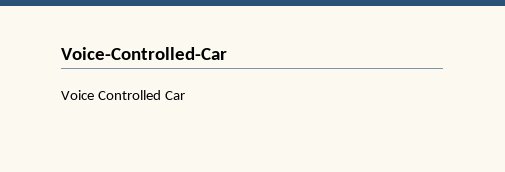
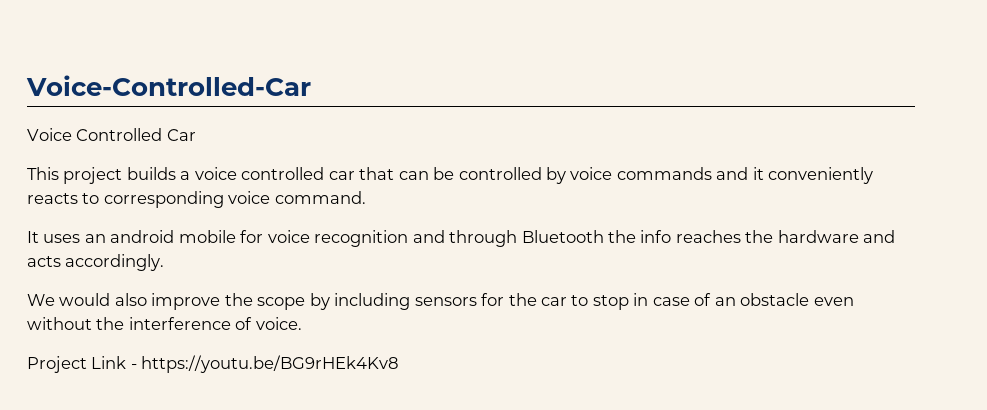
+ This project builds a voice controlled car that can be controlled by voice commands and it conveniently reacts to corresponding voice command.
+ It uses an android mobile for voice recognition and through Bluetooth the info reaches the hardware and acts accordingly.
+ We would also improve the scope by including sensors for the car to stop in case of an obstacle even without the interference of voice.
+ Project Link - https://youtu.be/BG9rHEk4Kv8

